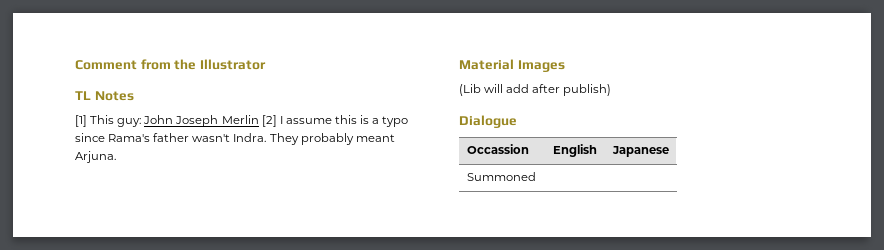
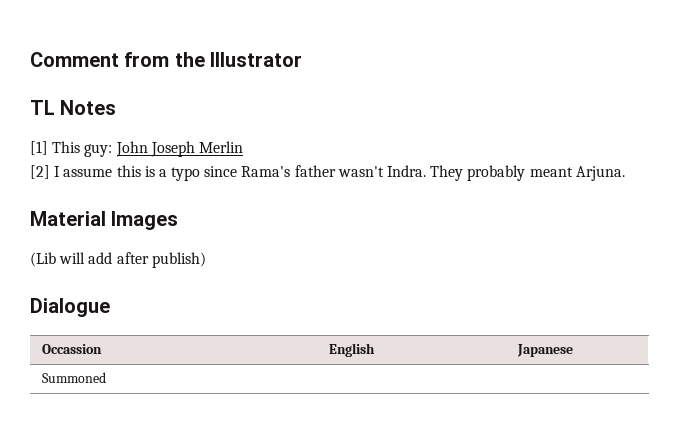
- [1] This guy: John Joseph Merlin [2] I assume this is a typo since Rama's father wasn't Indra.
+ [1] This guy: John Joseph Merlin
+ [2] I assume this is a typo since Rama's father wasn't Indra.

